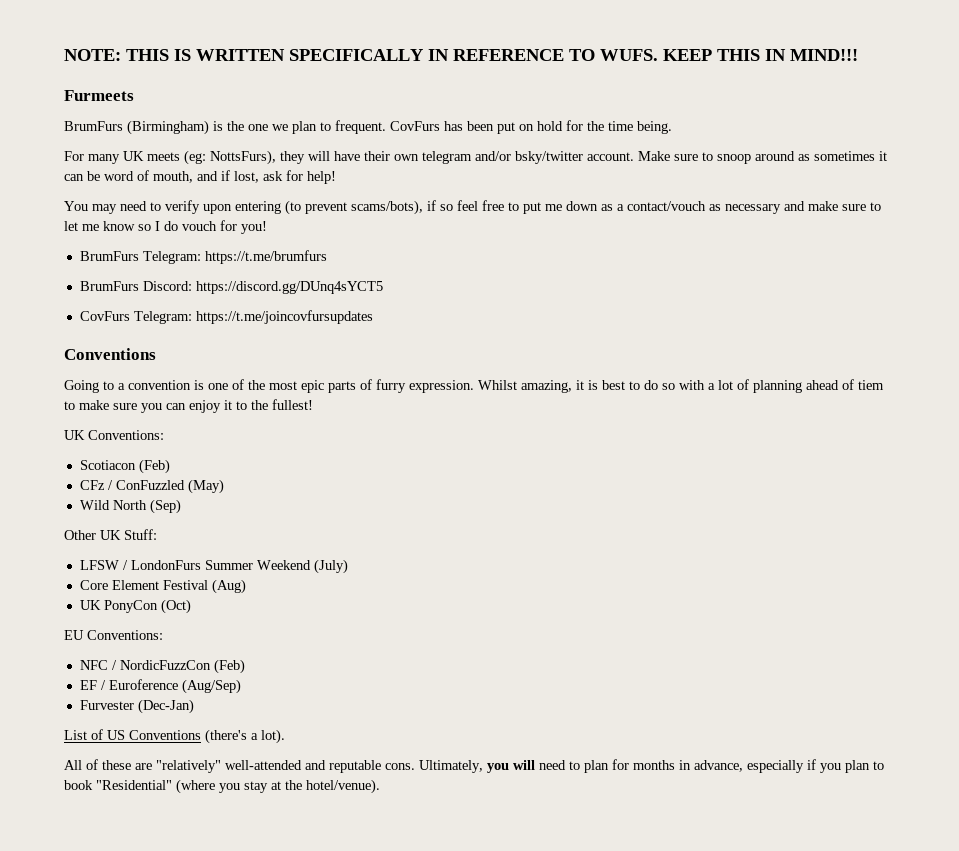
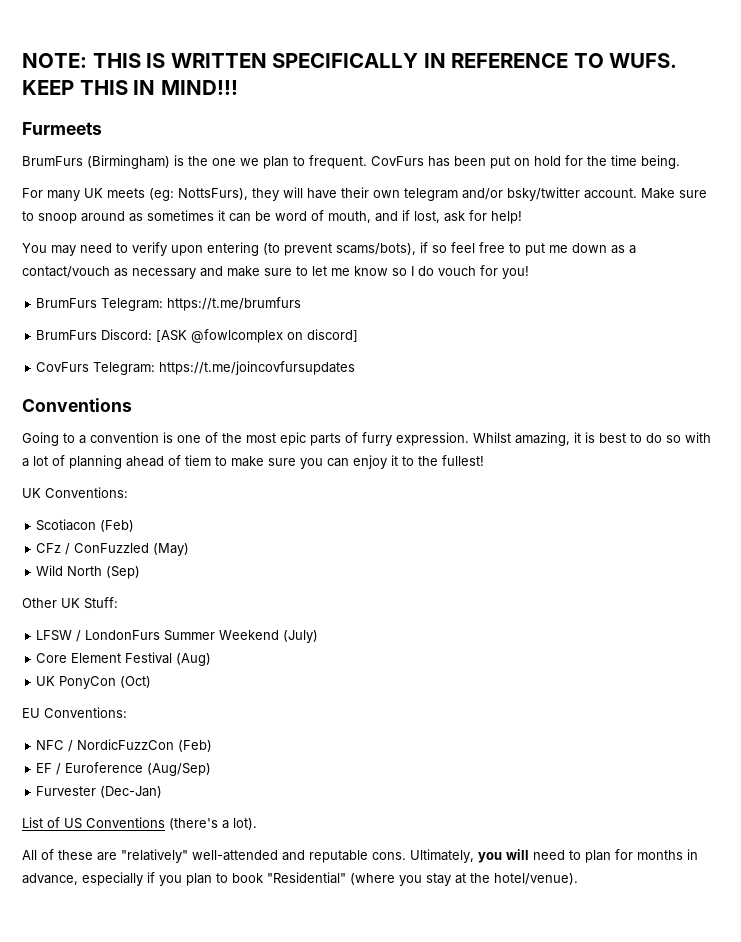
- BrumFurs Discord: https://discord.gg/DUnq4sYCT5
+ BrumFurs Discord: [ASK @fowlcomplex on discord]

